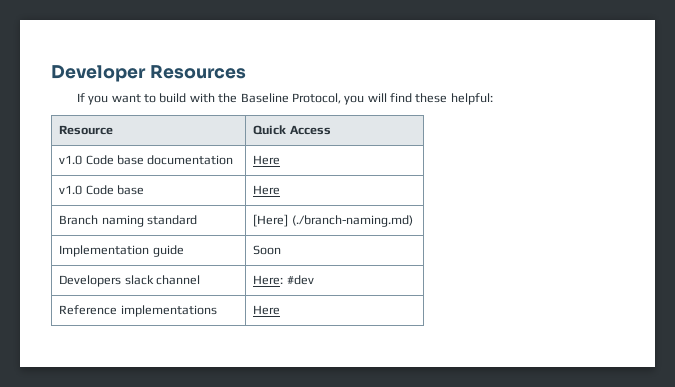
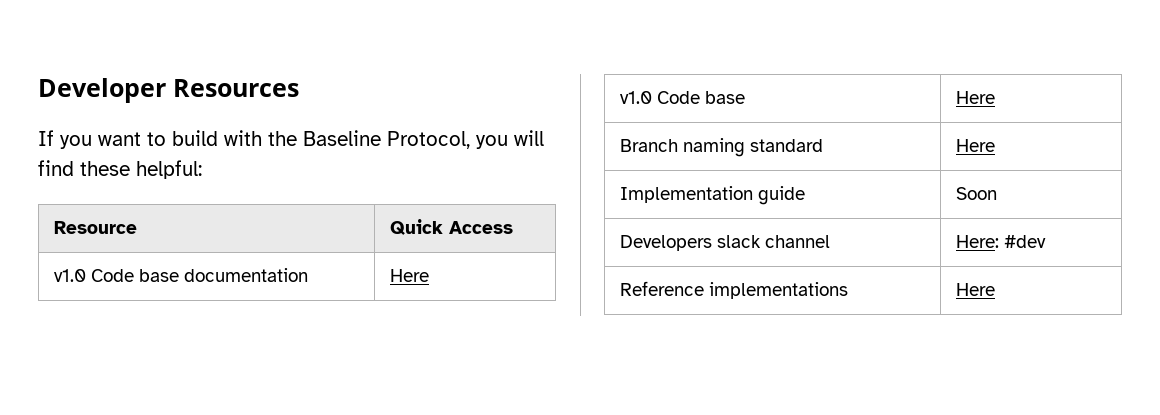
- Branch naming standard | [Here] (./branch-naming.md)
+ Branch naming standard | Here

